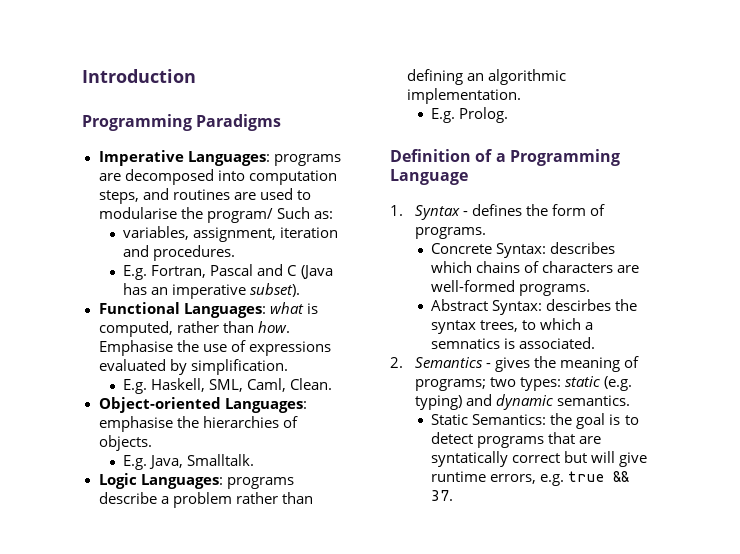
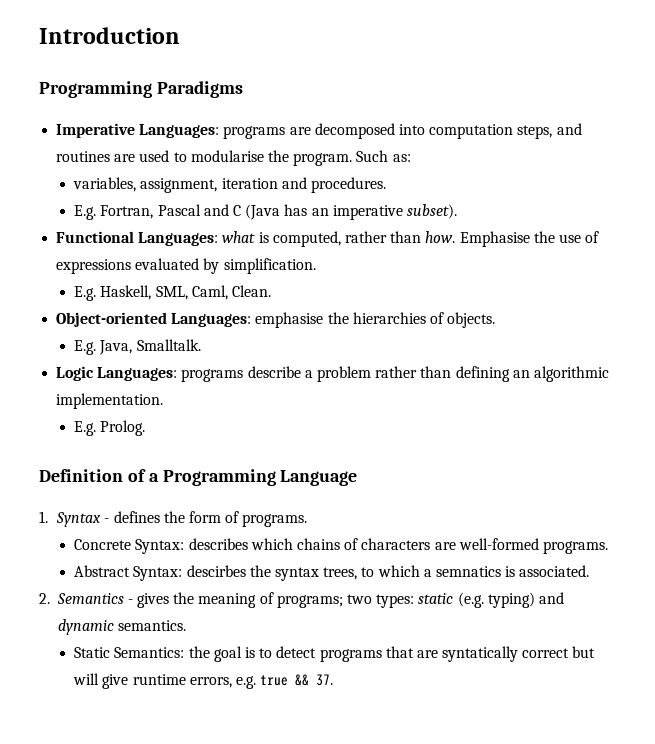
- Imperative Languages: programs are decomposed into computation steps, and routines are used to modularise the program/ Such as:
+ Imperative Languages: programs are decomposed into computation steps, and routines are used to modularise the program. Such as:

